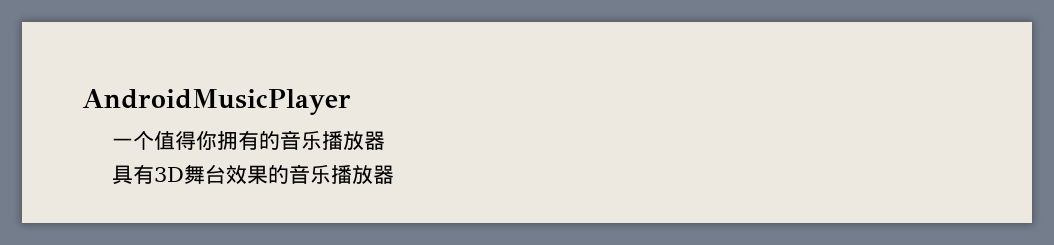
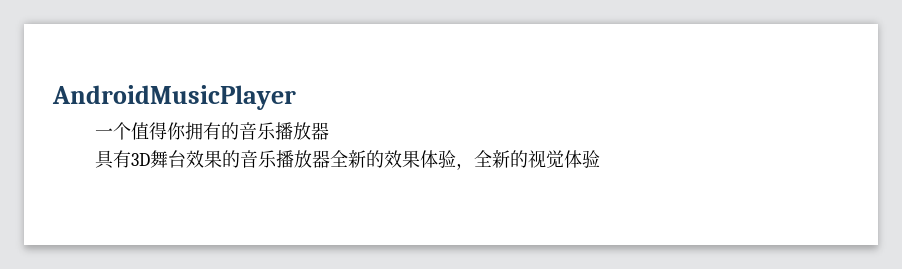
- 具有3D舞台效果的音乐播放器
+ 具有3D舞台效果的音乐播放器全新的效果体验，全新的视觉体验

